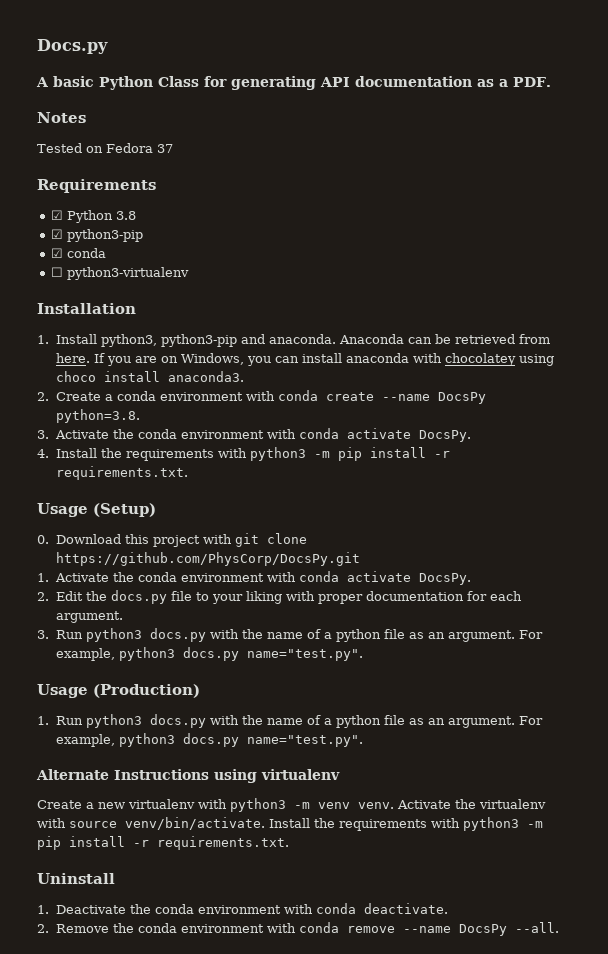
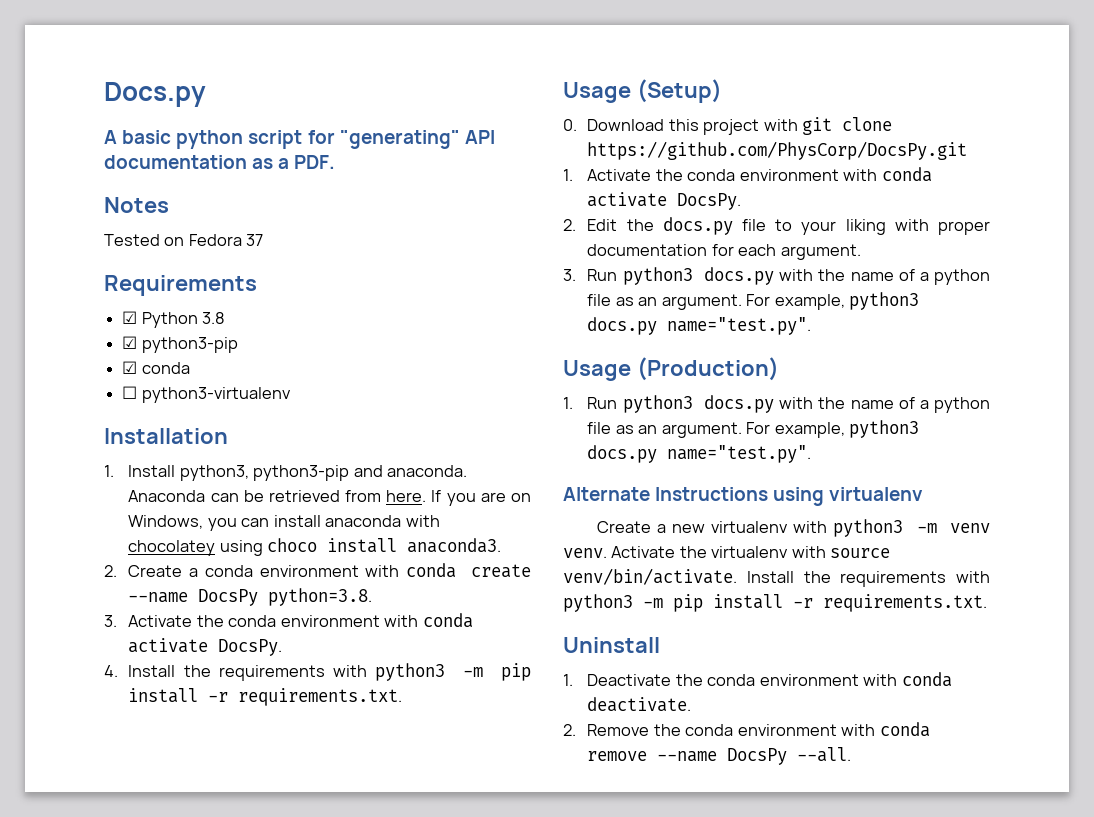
- A basic Python Class for generating API documentation as a PDF.
+ A basic python script for "generating" API documentation as a PDF.

